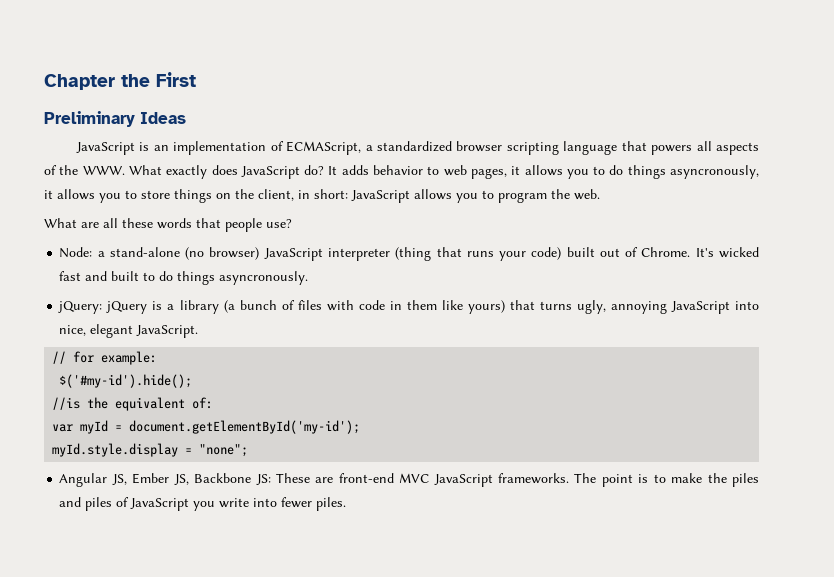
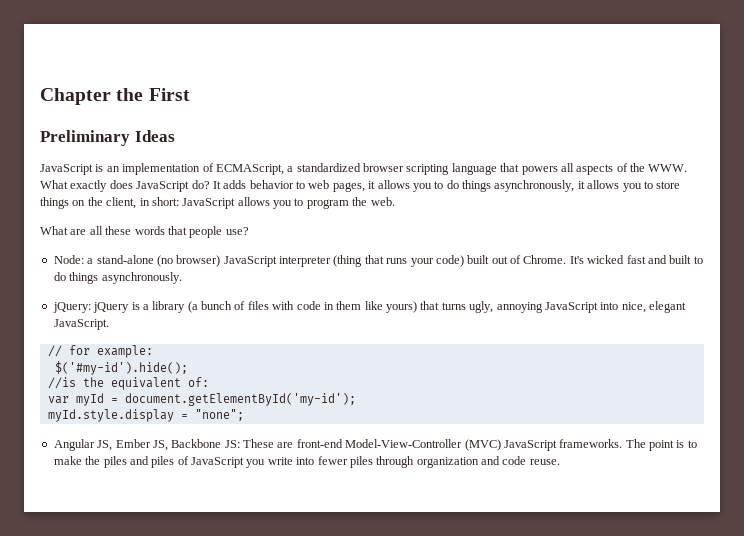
- It adds behavior to web pages, it allows you to do things asyncronously, it allows you to store things on the client, in short: JavaScript allows you to program the web.
+ It adds behavior to web pages, it allows you to do things asynchronously, it allows you to store things on the client, in short: JavaScript allows you to program the web.
- It's wicked fast and built to do things asyncronously.
+ It's wicked fast and built to do things asynchronously.
- Angular JS, Ember JS, Backbone JS: These are front-end MVC JavaScript frameworks.
+ Angular JS, Ember JS, Backbone JS: These are front-end Model-View-Controller (MVC) JavaScript frameworks.
- The point is to make the piles and piles of JavaScript you write into fewer piles.
+ The point is to make the piles and piles of JavaScript you write into fewer piles through organization and code reuse.

